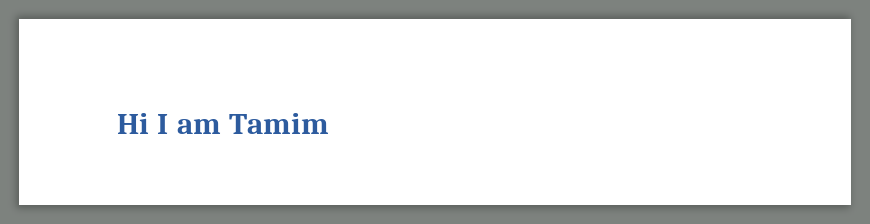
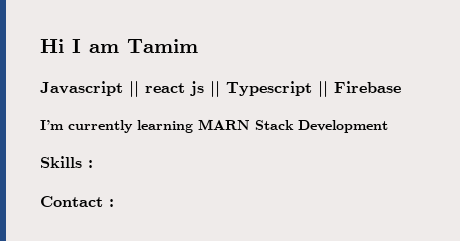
+ Javascript || react js || Typescript || Firebase
+ I’m currently learning MARN Stack Development
+ Skills :
+ Contact :

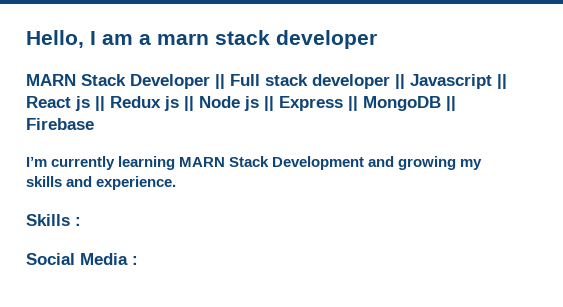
- Hi I am Tamim
- Javascript || react js || Typescript || Firebase
+ Hello, I am a marn stack developer
+ MARN Stack Developer || Full stack developer || Javascript || React js || Redux js || Node js || Express || MongoDB || Firebase
- I’m currently learning MARN Stack Development
+ I’m currently learning MARN Stack Development and growing my skills and experience.
- Contact :
+ Social Media :

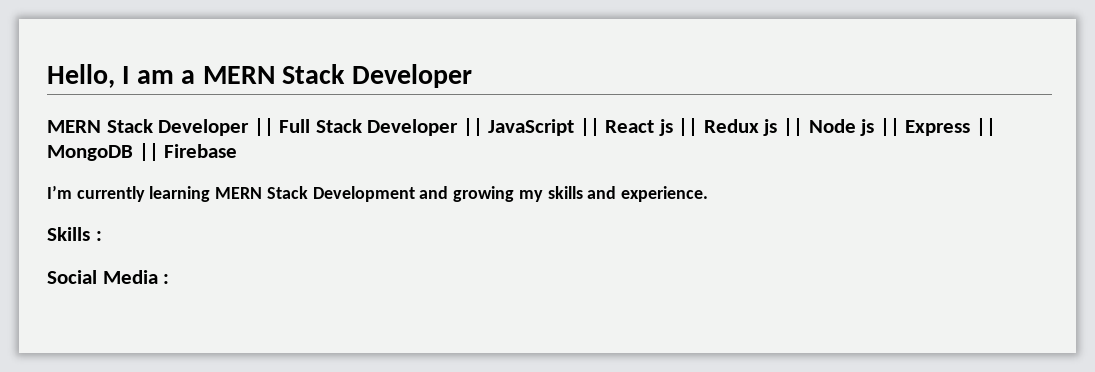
- Hello, I am a marn stack developer
- MARN Stack Developer || Full stack developer || Javascript || React js || Redux js || Node js || Express || MongoDB || Firebase
+ Hello, I am a MERN Stack Developer
+ MERN Stack Developer || Full Stack Developer || JavaScript || React js || Redux js || Node js || Express || MongoDB || Firebase
- I’m currently learning MARN Stack Development and growing my skills and experience.
+ I’m currently learning MERN Stack Development and growing my skills and experience.

